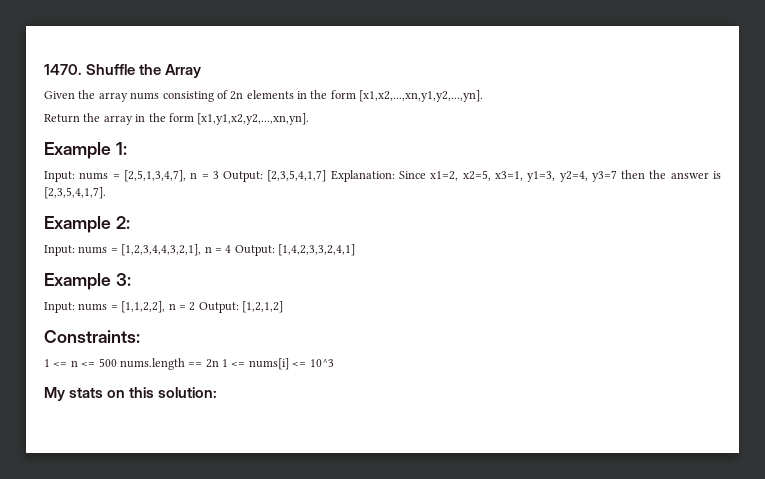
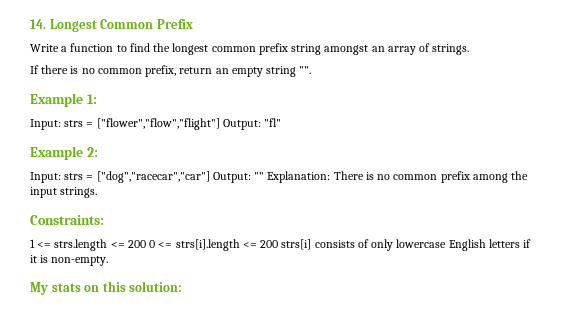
- 1470. Shuffle the Array
- Given the array nums consisting of 2n elements in the form [x1,x2,...,xn,y1,y2,...,yn].
- Return the array in the form [x1,y1,x2,y2,...,xn,yn].
+ 14. Longest Common Prefix
+ Write a function to find the longest common prefix string amongst an array of strings.
+ If there is no common prefix, return an empty string "".
  Example 1:
- Input: nums = [2,5,1,3,4,7], n = 3 Output: [2,3,5,4,1,7] Explanation: Since x1=2, x2=5, x3=1, y1=3, y2=4, y3=7 then the answer is [2,3,5,4,1,7].
+ Input: strs = ["flower","flow","flight"] Output: "fl"
  Example 2:
- Input: nums = [1,2,3,4,4,3,2,1], n = 4 Output: [1,4,2,3,3,2,4,1]
- Example 3:
- Input: nums = [1,1,2,2], n = 2 Output: [1,2,1,2]
+ Input: strs = ["dog","racecar","car"] Output: "" Explanation: There is no common prefix among the input strings.
  Constraints:
- 1 <= n <= 500 nums.length == 2n 1 <= nums[i] <= 10^3
+ 1 <= strs.length <= 200 0 <= strs[i].length <= 200 strs[i] consists of only lowercase English letters if it is non-empty.

